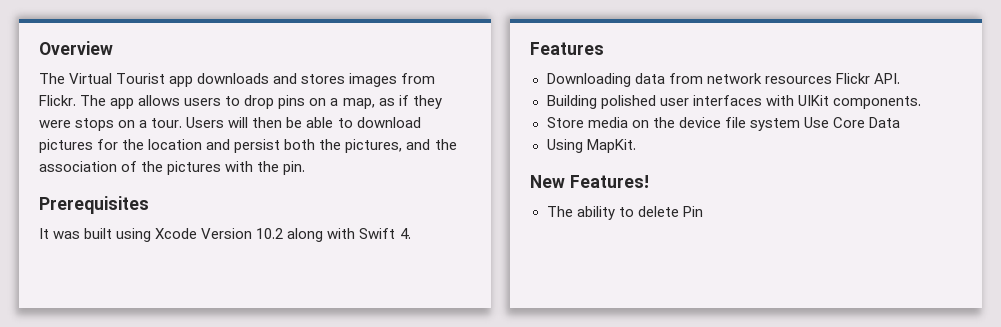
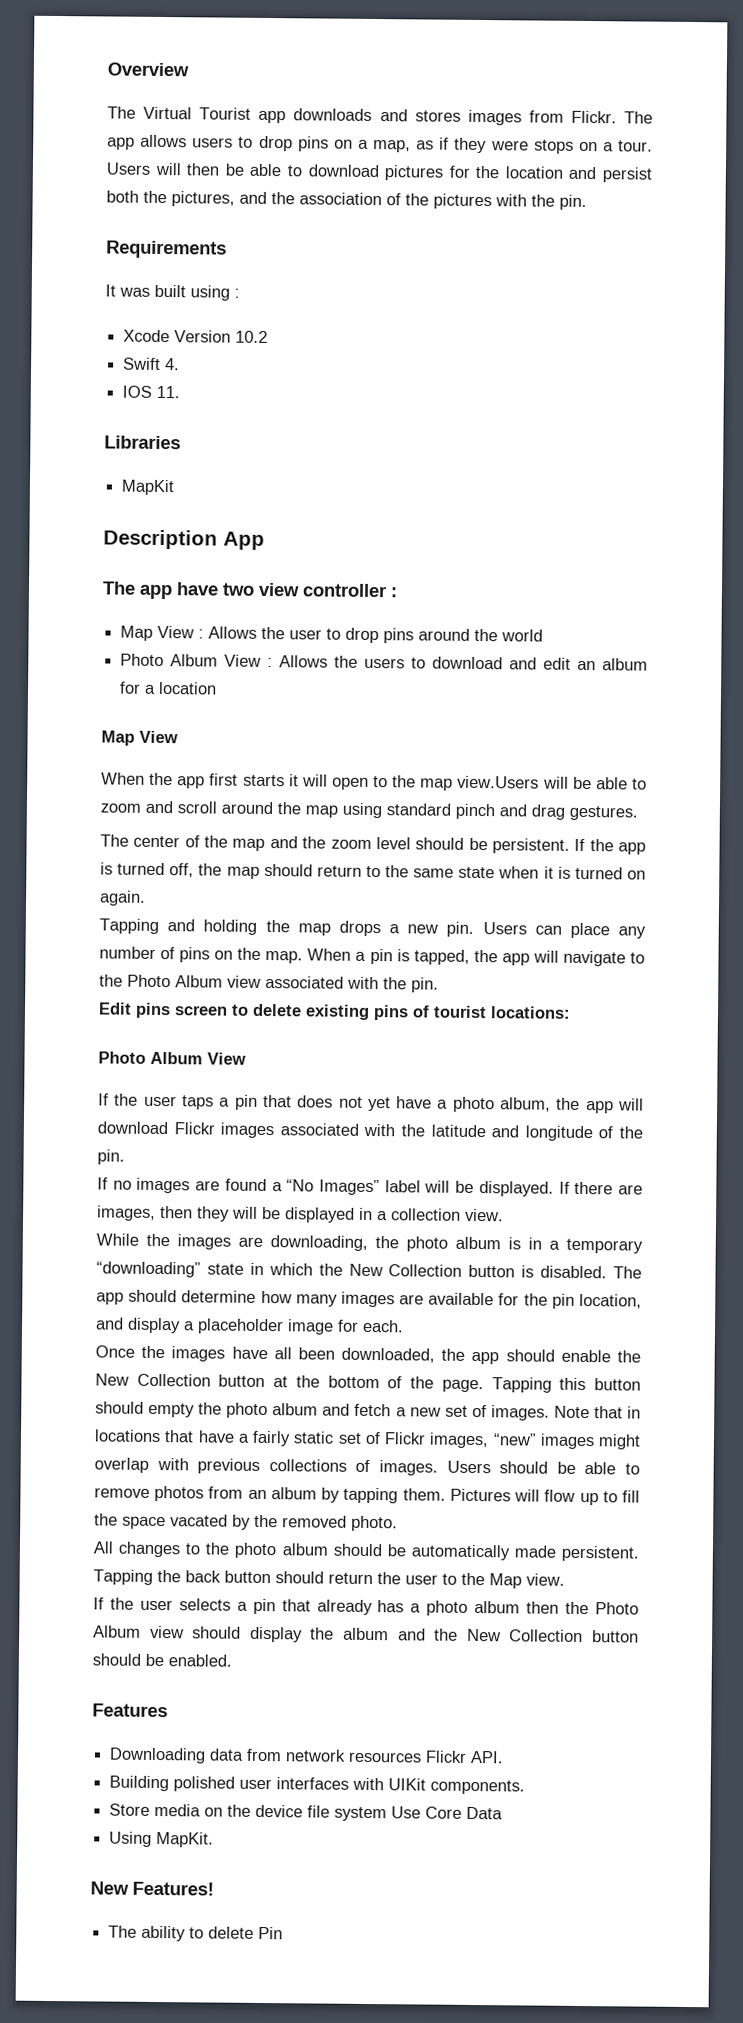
- Prerequisites
+ Requirements
- It was built using Xcode Version 10.2 along with Swift 4.
+ It was built using :
+ Xcode Version 10.2
+ Swift 4.
+ IOS 11.
+ Libraries
+ MapKit
+ Description App
+ The app have two view controller :
+ Map View : Allows the user to drop pins around the world
+ Photo Album View : Allows the users to download and edit an album for a location
+ Map View
+ When the app first starts it will open to the map view.Users will be able to zoom and scroll around the map using standard pinch and drag gestures.
+ The center of the map and the zoom level should be persistent. If the app is turned off, the map should return to the same state when it is turned on again.
+ Tapping and holding the map drops a new pin. Users can place any number of pins on the map. When a pin is tapped, the app will navigate to the Photo Album view associated with the pin.
+ Edit pins screen to delete existing pins of tourist locations:
+ Photo Album View
+ If the user taps a pin that does not yet have a photo album, the app will download Flickr images associated with the latitude and longitude of the pin.
+ If no images are found a “No Images” label will be displayed. If there are images, then they will be displayed in a collection view.
+ While the images are downloading, the photo album is in a temporary “downloading” state in which the New Collection button is disabled. The app should determine how many images are available for the pin location, and display a placeholder image for each.
+ Once the images have all been downloaded, the app should enable the New Collection button at the bottom of the page. Tapping this button should empty the photo album and fetch a new set of images. Note that in locations that have a fairly static set of Flickr images, “new” images might overlap with previous collections of images. Users should be able to remove photos from an album by tapping them. Pictures will flow up to fill the space vacated by the removed photo.
+ All changes to the photo album should be automatically made persistent. Tapping the back button should return the user to the Map view.
+ If the user selects a pin that already has a photo album then the Photo Album view should display the album and the New Collection button should be enabled.

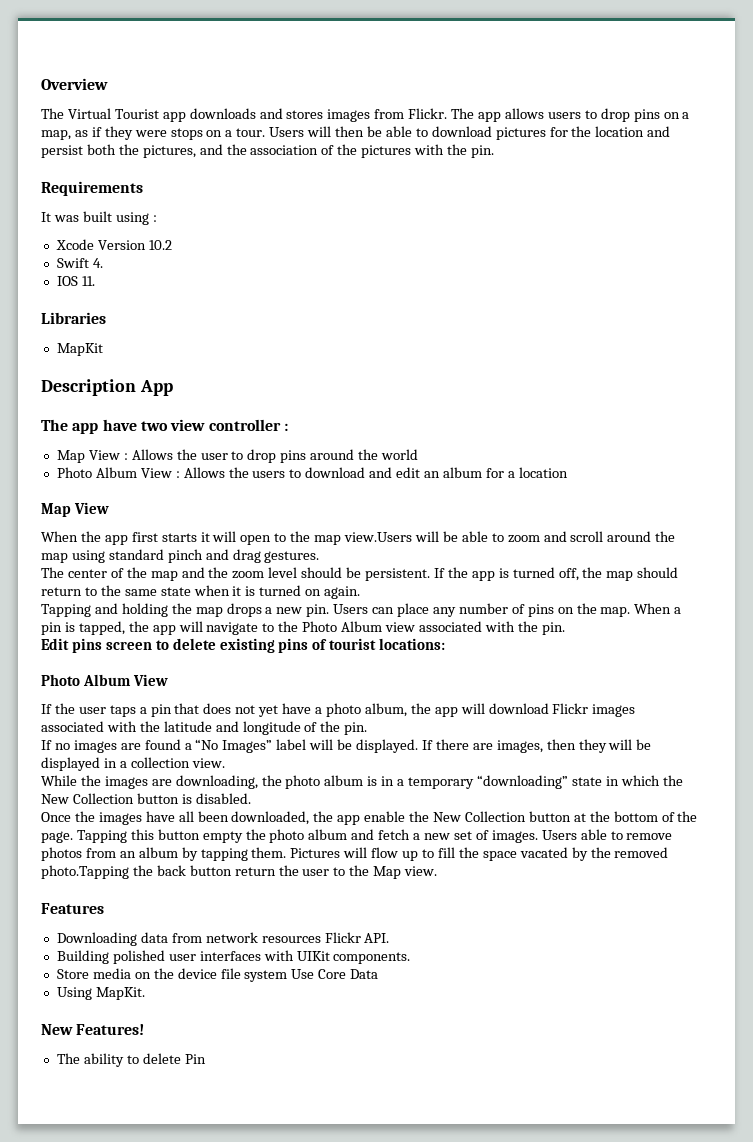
- The app should determine how many images are available for the pin location, and display a placeholder image for each.
- Once the images have all been downloaded, the app should enable the New Collection button at the bottom of the page.
+ Once the images have all been downloaded, the app enable the New Collection button at the bottom of the page.
- Tapping this button should empty the photo album and fetch a new set of images.
+ Tapping this button empty the photo album and fetch a new set of images.
- Note that in locations that have a fairly static set of Flickr images, “new” images might overlap with previous collections of images. Users should be able to remove photos from an album by tapping them.
+ Users able to remove photos from an album by tapping them.
- Pictures will flow up to fill the space vacated by the removed photo.
- All changes to the photo album should be automatically made persistent. Tapping the back button should return the user to the Map view.
+ Pictures will flow up to fill the space vacated by the removed photo.Tapping the back button return the user to the Map view.
- If the user selects a pin that already has a photo album then the Photo Album view should display the album and the New Collection button should be enabled.

